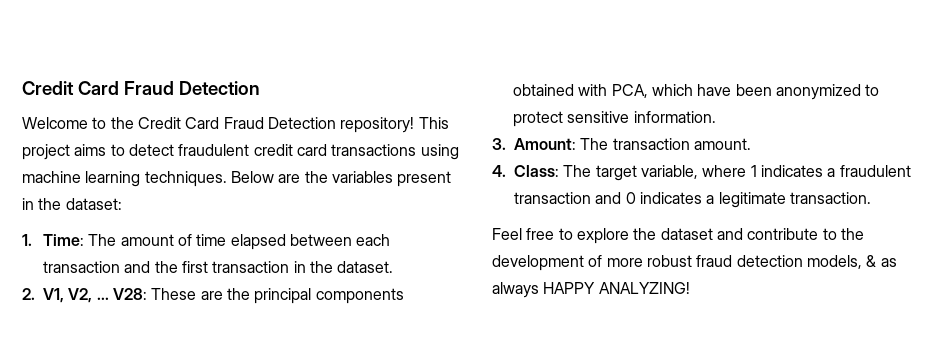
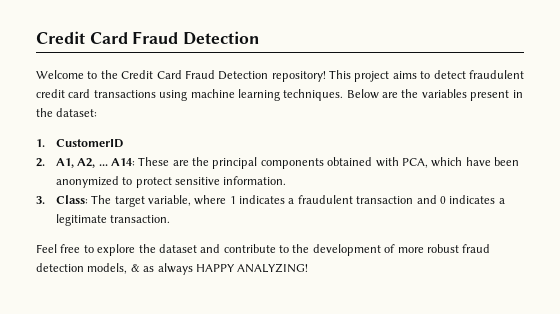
- 1. Time: The amount of time elapsed between each transaction and the first transaction in the dataset.
- 2. V1, V2, ... V28: These are the principal components obtained with PCA, which have been anonymized to protect sensitive information.
+ 1. CustomerID
+ 2. A1, A2, ... A14: These are the principal components obtained with PCA, which have been anonymized to protect sensitive information.
- 3. Amount: The transaction amount.
- 4. Class: The target variable, where 1 indicates a fraudulent transaction and 0 indicates a legitimate transaction.
+ 3. Class: The target variable, where 1 indicates a fraudulent transaction and 0 indicates a legitimate transaction.

